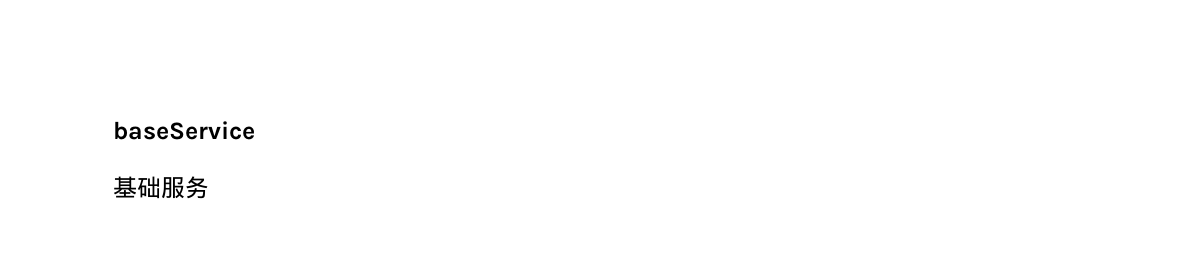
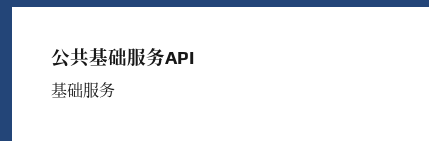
- baseService
+ 公共基础服务API

